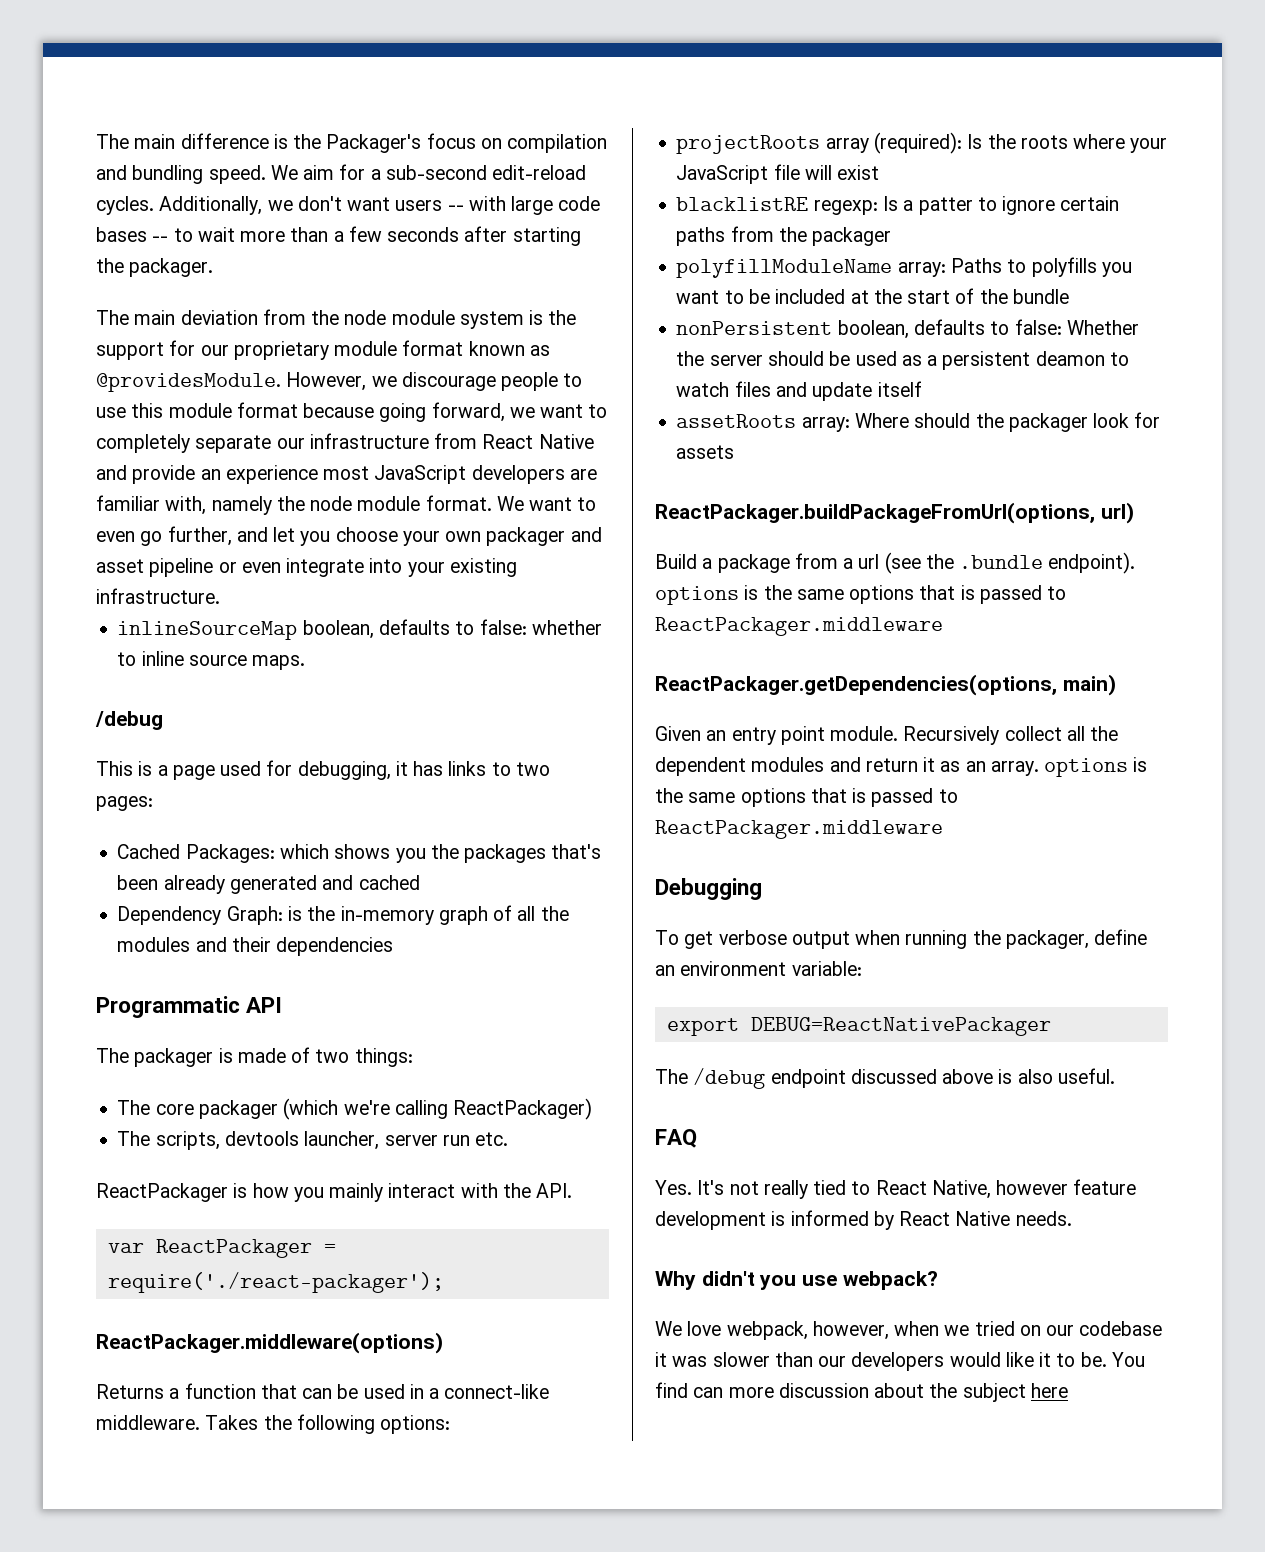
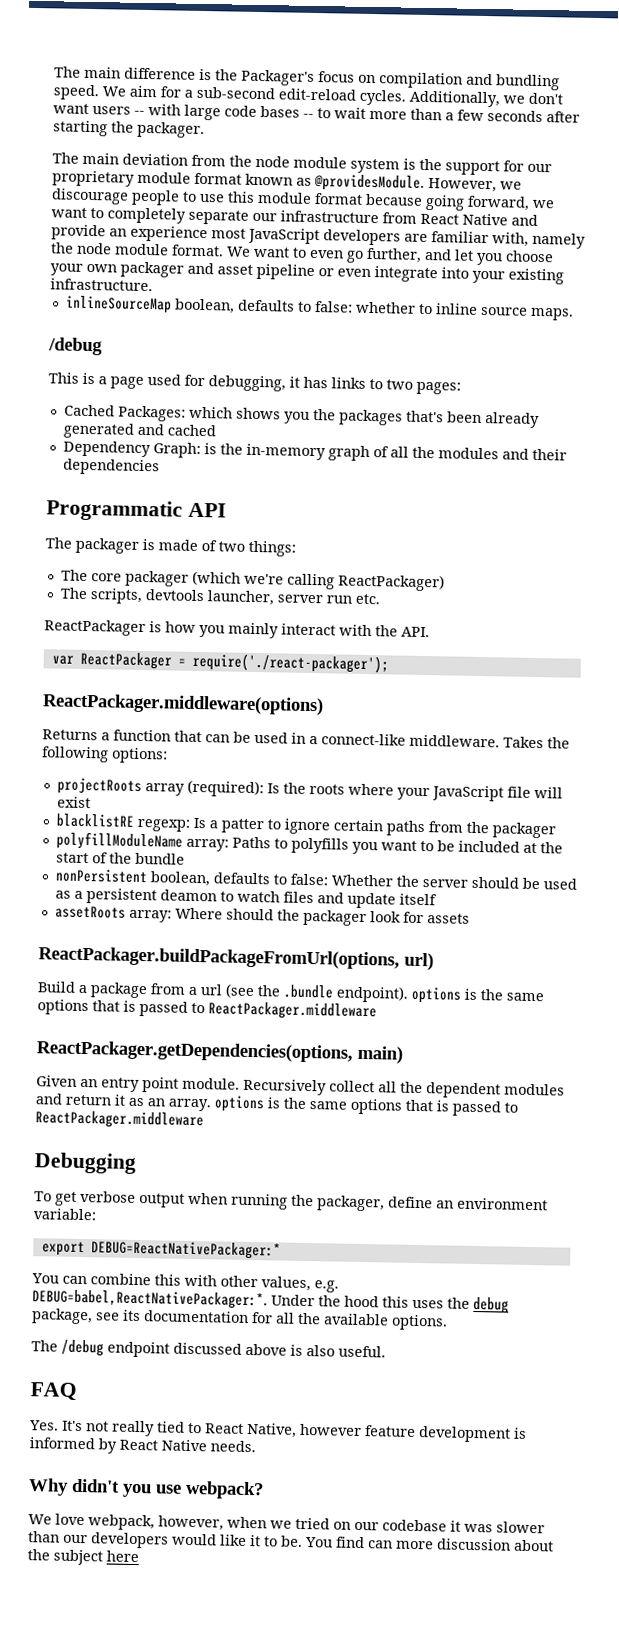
- export DEBUG=ReactNativePackager
+ export DEBUG=ReactNativePackager:*
+ You can combine this with other values, e.g. DEBUG=babel,ReactNativePackager:*. Under the hood this uses the debug package, see its documentation for all the available options.

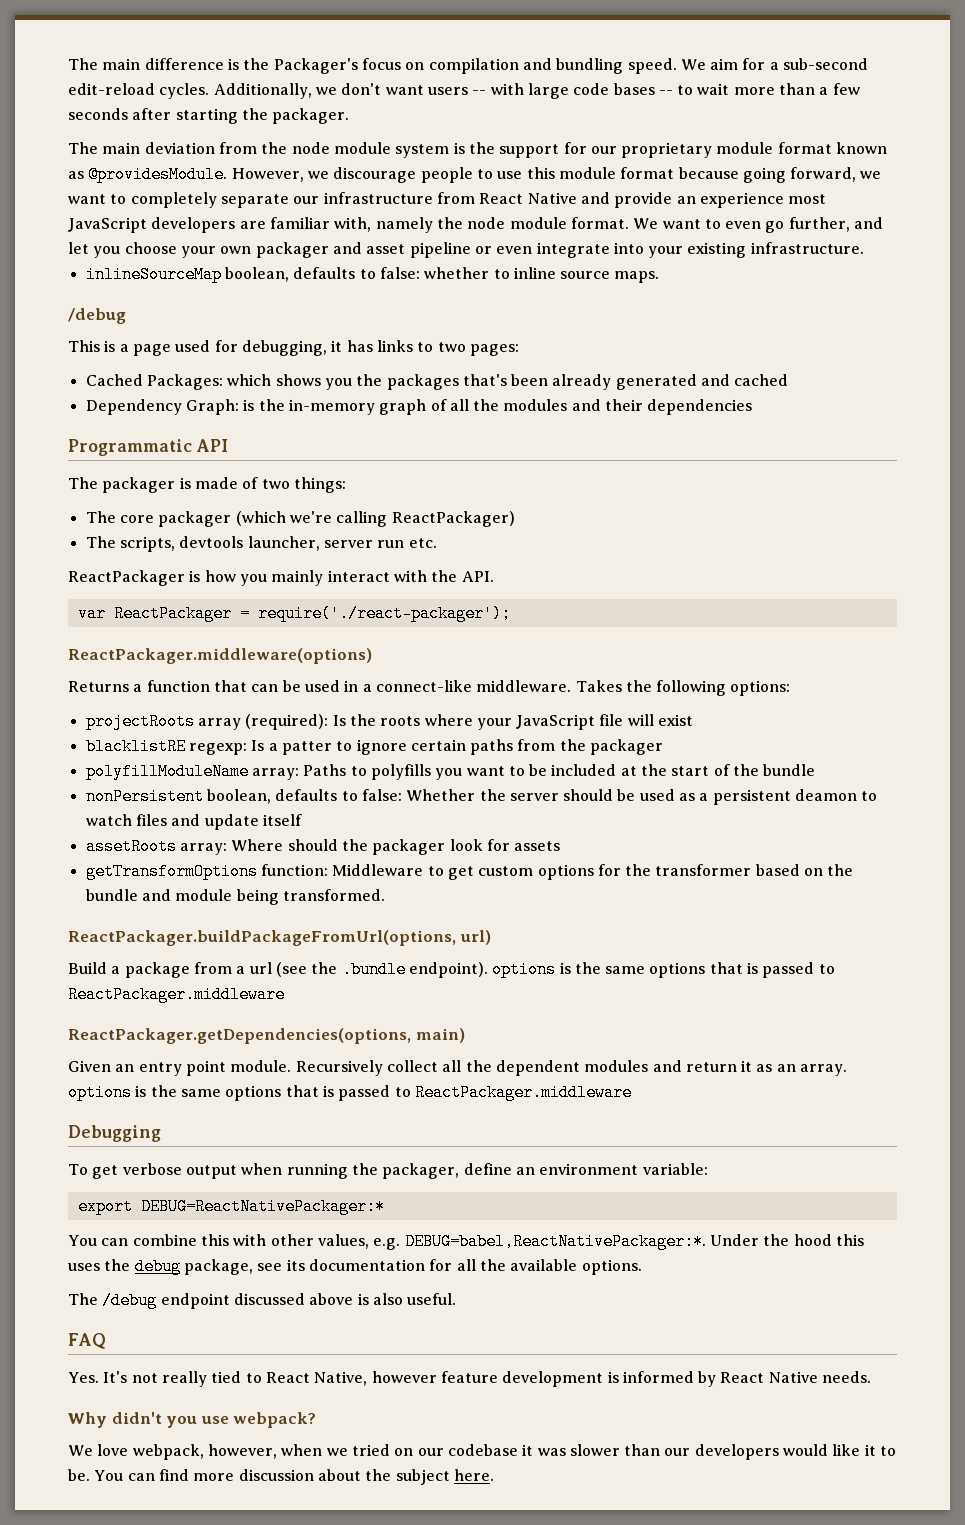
+ getTransformOptions function: Middleware to get custom options for the transformer based on the bundle and module being transformed.
- You find can more discussion about the subject here
+ You can find more discussion about the subject here.

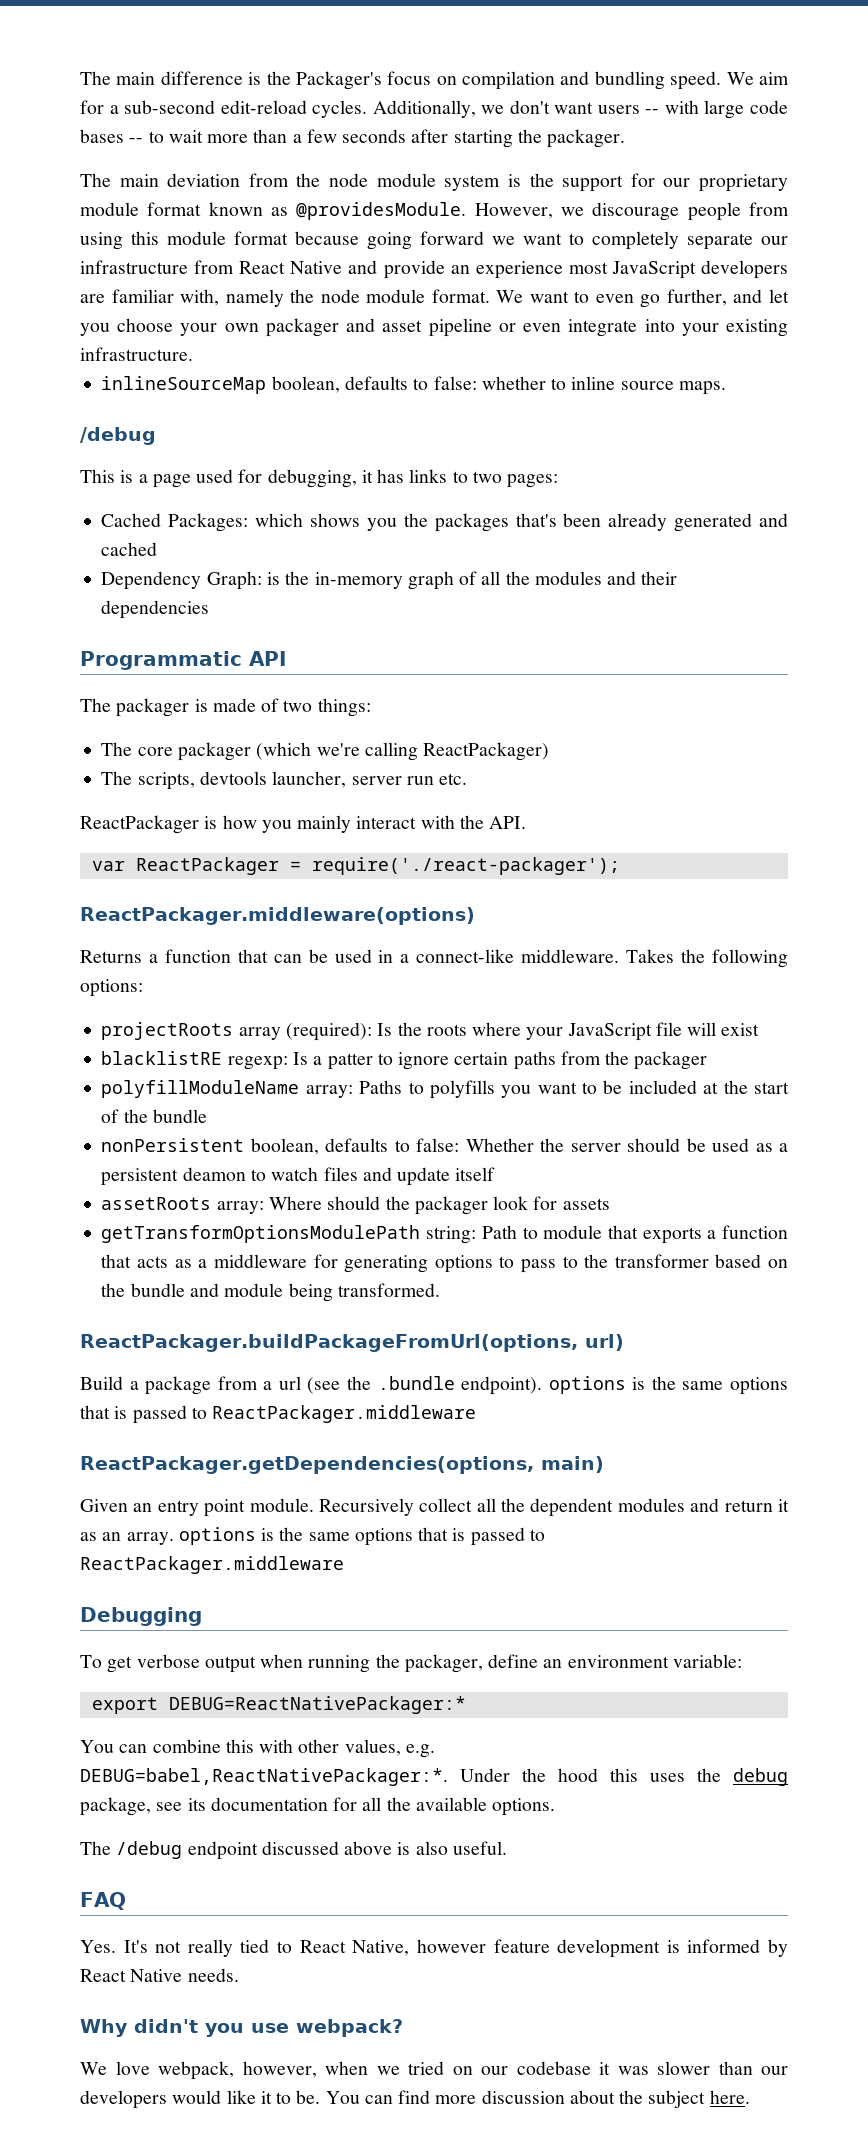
- However, we discourage people to use this module format because going forward, we want to completely separate our infrastructure from React Native and provide an experience most JavaScript developers are familiar with, namely the node module format.
+ However, we discourage people from using this module format because going forward we want to completely separate our infrastructure from React Native and provide an experience most JavaScript developers are familiar with, namely the node module format.
- getTransformOptions function: Middleware to get custom options for the transformer based on the bundle and module being transformed.
+ getTransformOptionsModulePath string: Path to module that exports a function that acts as a middleware for generating options to pass to the transformer based on the bundle and module being transformed.

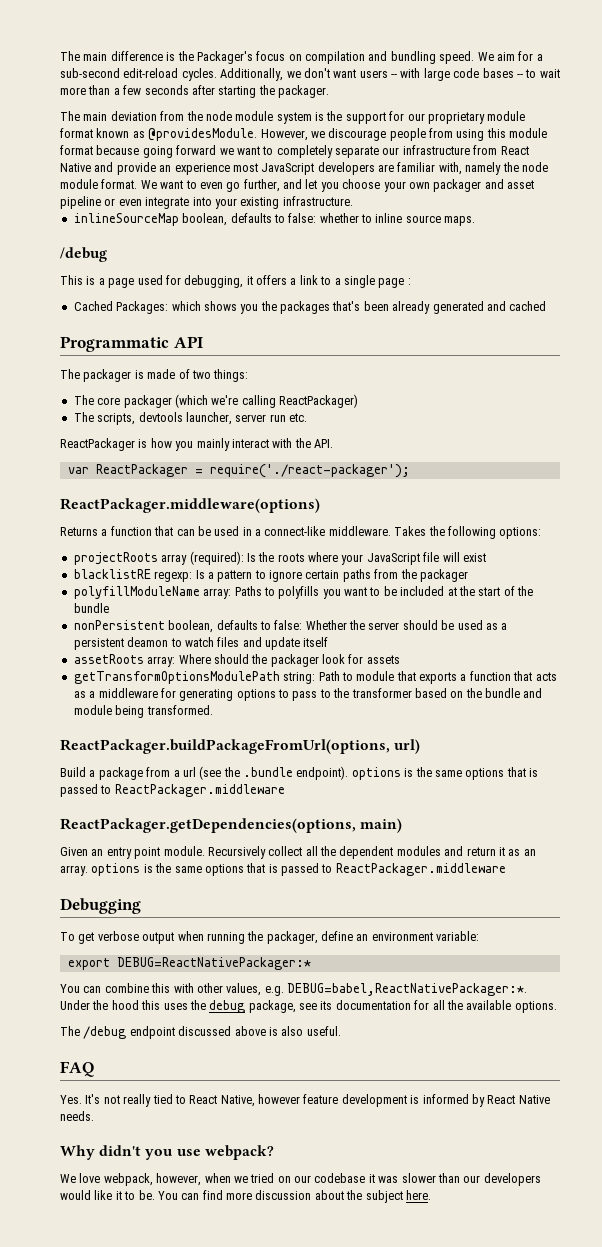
- This is a page used for debugging, it has links to two pages:
+ This is a page used for debugging, it offers a link to a single page :
- Dependency Graph: is the in-memory graph of all the modules and their dependencies
- blacklistRE regexp: Is a patter to ignore certain paths from the packager
+ blacklistRE regexp: Is a pattern to ignore certain paths from the packager

